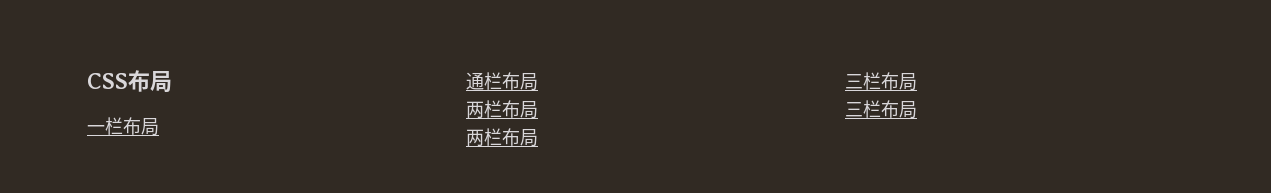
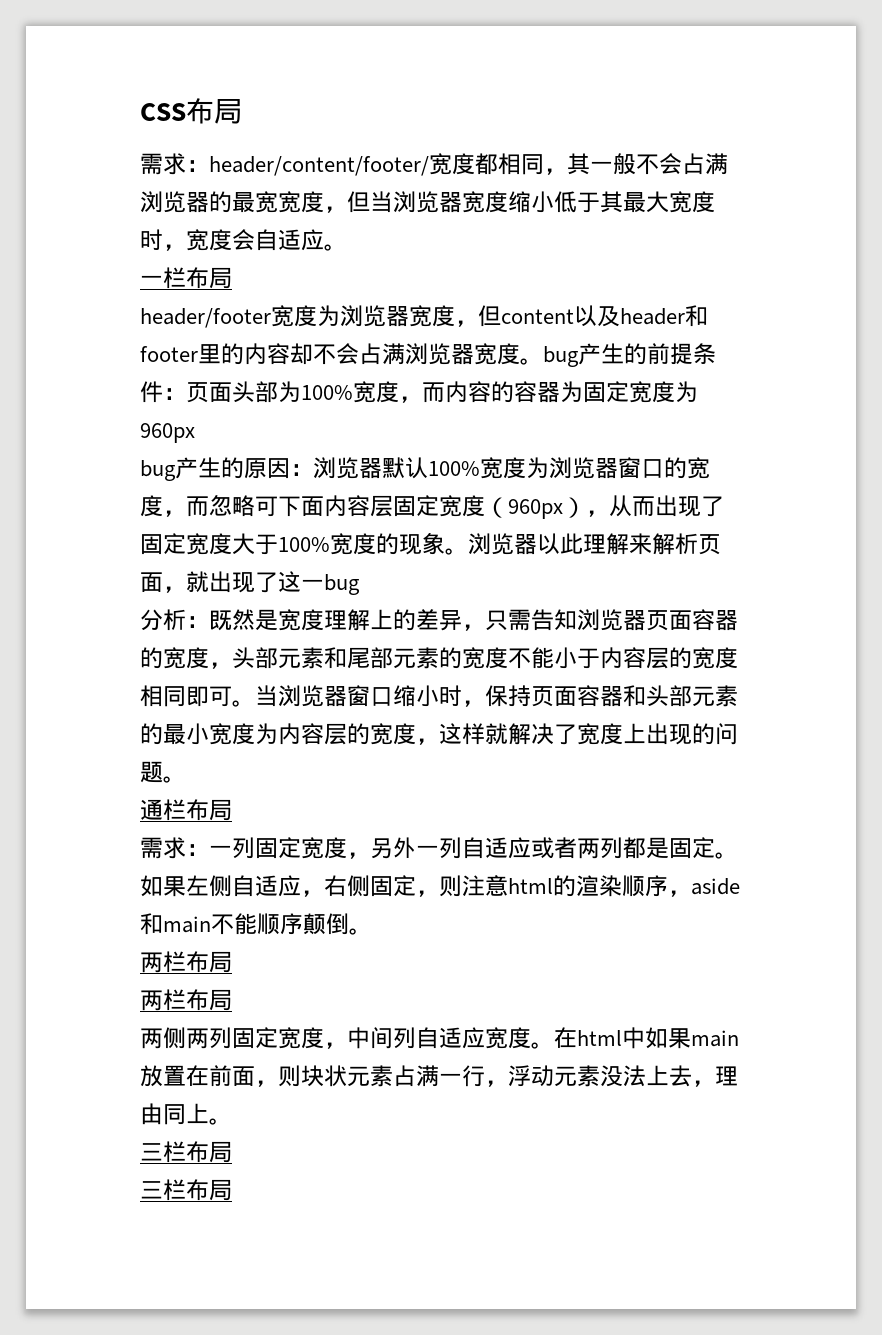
+ 需求：header/content/footer/宽度都相同，其一般不会占满浏览器的最宽宽度，但当浏览器宽度缩小低于其最大宽度时，宽度会自适应。
  一栏布局
+ header/footer宽度为浏览器宽度，但content以及header和footer里的内容却不会占满浏览器宽度。bug产生的前提条件：页面头部为100%宽度，而内容的容器为固定宽度为960px
+ bug产生的原因：浏览器默认100%宽度为浏览器窗口的宽度，而忽略可下面内容层固定宽度（960px），从而出现了固定宽度大于100%宽度的现象。浏览器以此理解来解析页面，就出现了这一bug
+ 分析：既然是宽度理解上的差异，只需告知浏览器页面容器的宽度，头部元素和尾部元素的宽度不能小于内容层的宽度相同即可。当浏览器窗口缩小时，保持页面容器和头部元素的最小宽度为内容层的宽度，这样就解决了宽度上出现的问题。
  通栏布局
+ 需求：一列固定宽度，另外一列自适应或者两列都是固定。如果左侧自适应，右侧固定，则注意html的渲染顺序，aside和main不能顺序颠倒。
  两栏布局
  两栏布局
+ 两侧两列固定宽度，中间列自适应宽度。在html中如果main放置在前面，则块状元素占满一行，浮动元素没法上去，理由同上。

